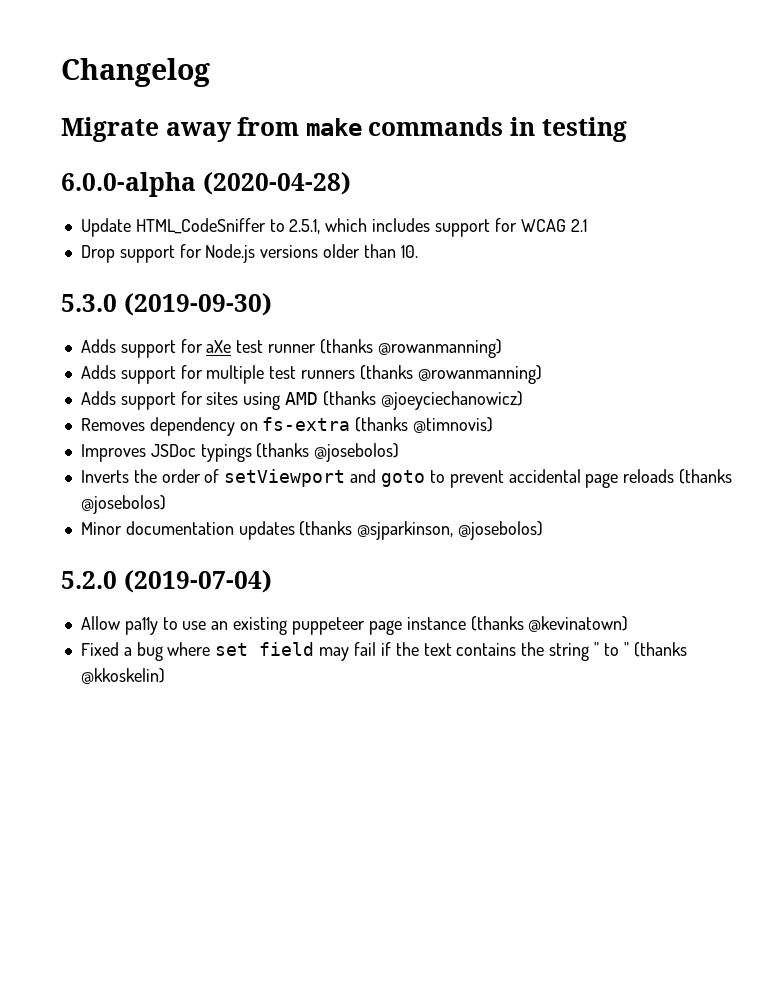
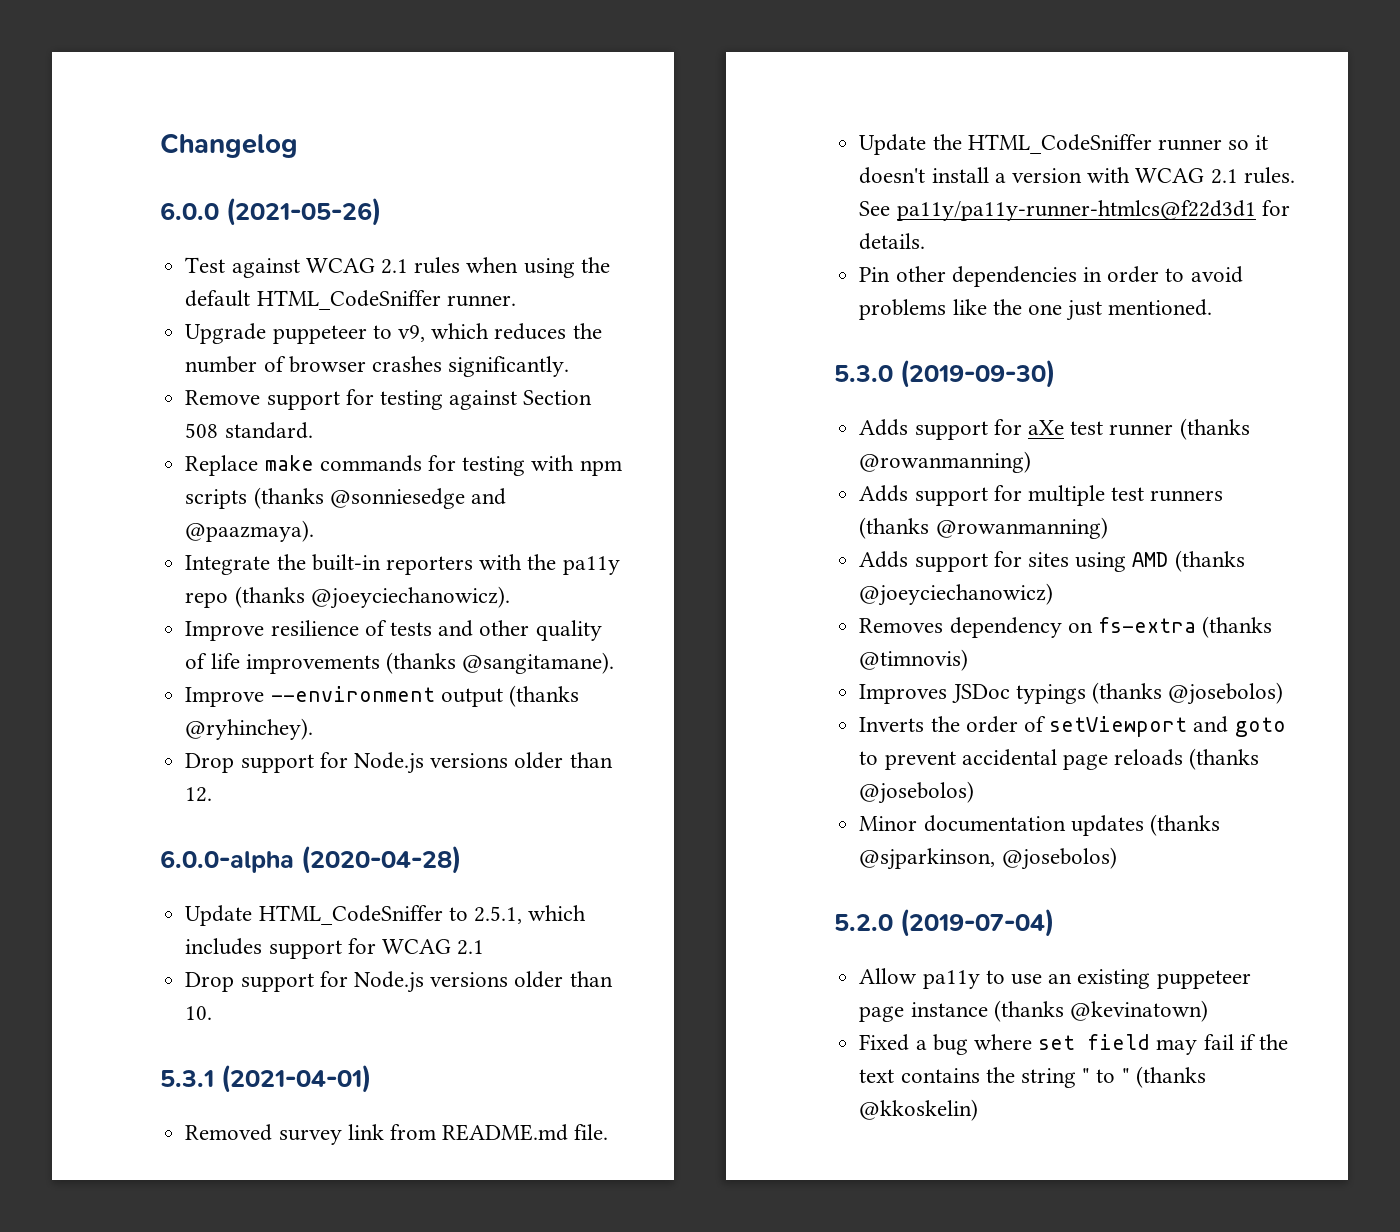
- Migrate away from make commands in testing
+ 6.0.0 (2021-05-26)
+ Test against WCAG 2.1 rules when using the default HTML_CodeSniffer runner.
+ Upgrade puppeteer to v9, which reduces the number of browser crashes significantly.
+ Remove support for testing against Section 508 standard.
+ Replace make commands for testing with npm scripts (thanks @sonniesedge and @paazmaya).
+ Integrate the built-in reporters with the pa11y repo (thanks @joeyciechanowicz).
+ Improve resilience of tests and other quality of life improvements (thanks @sangitamane).
+ Improve --environment output (thanks @ryhinchey).
+ Drop support for Node.js versions older than 12.
+ 5.3.1 (2021-04-01)
+ Removed survey link from README.md file.
+ Update the HTML_CodeSniffer runner so it doesn't install a version with WCAG 2.1 rules. See pa11y/pa11y-runner-htmlcs@f22d3d1 for details.
+ Pin other dependencies in order to avoid problems like the one just mentioned.

